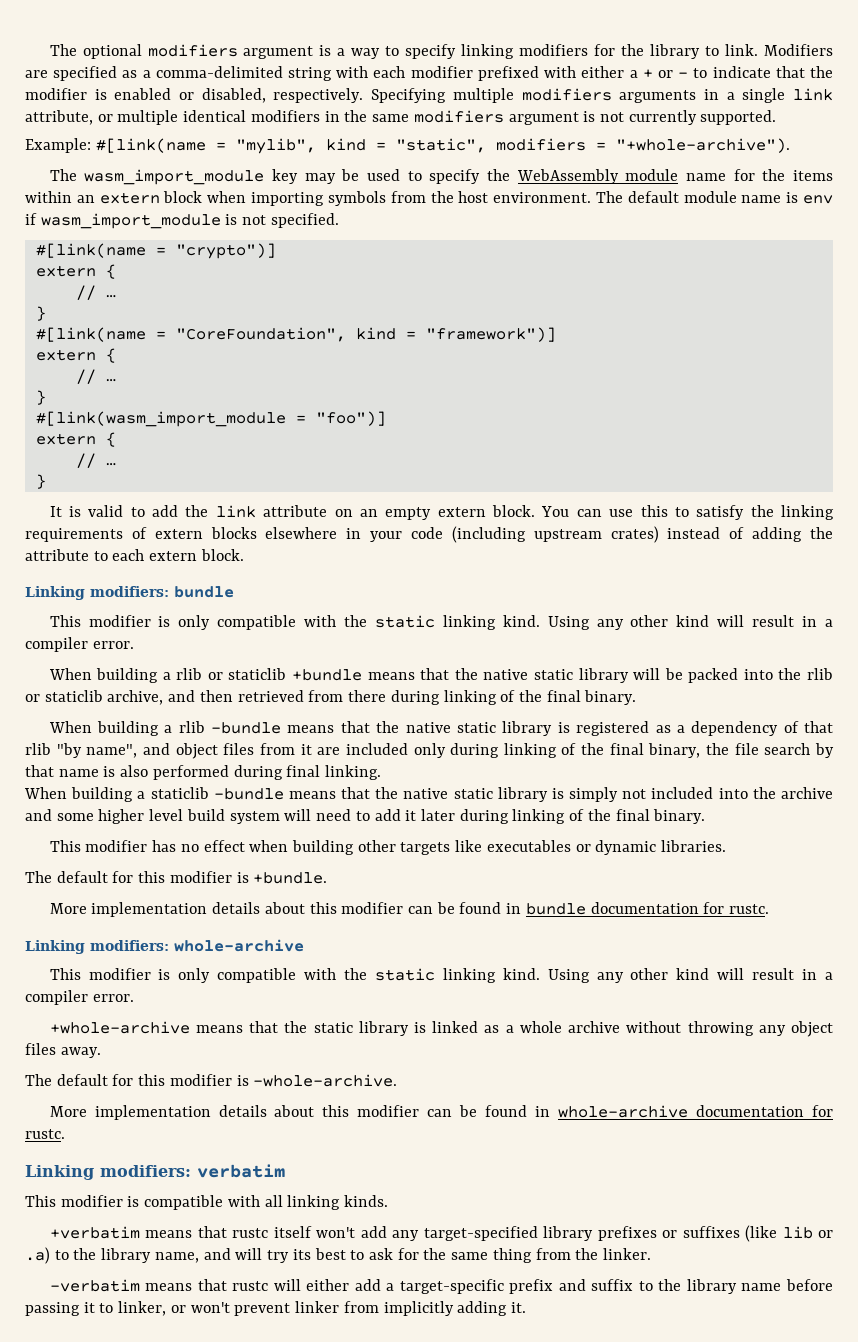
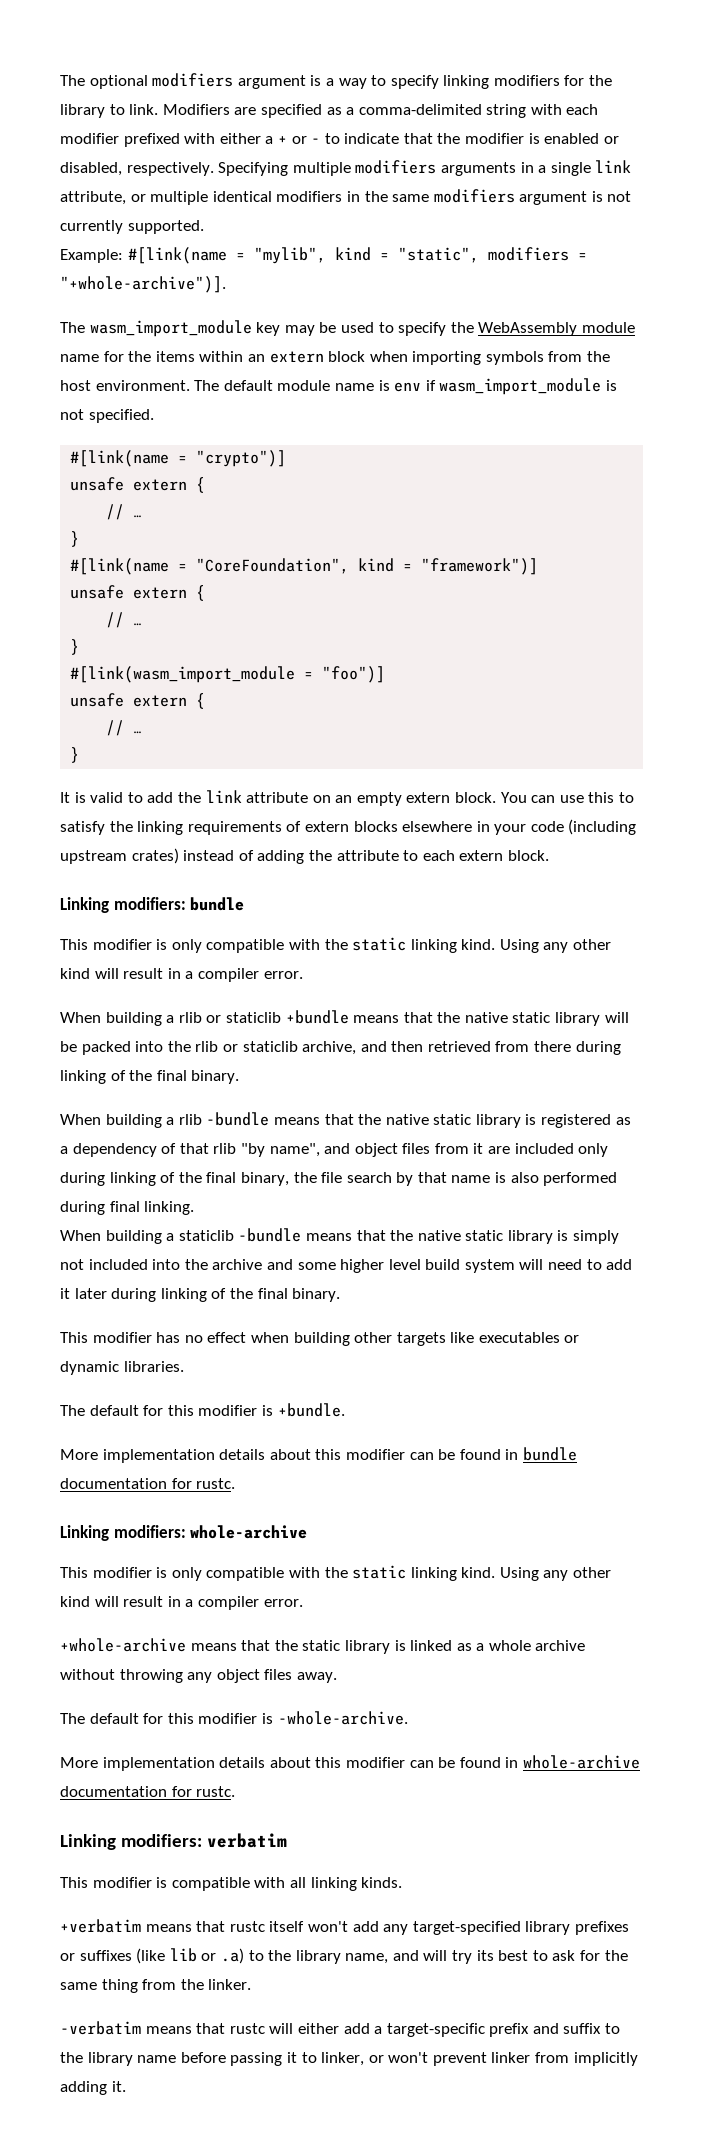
- Example: #[link(name = "mylib", kind = "static", modifiers = "+whole-archive").
+ Example: #[link(name = "mylib", kind = "static", modifiers = "+whole-archive")].
  #[link(name = "crypto")]
- extern {
+ unsafe extern {
  #[link(name = "CoreFoundation", kind = "framework")]
- extern {
+ unsafe extern {
  #[link(wasm_import_module = "foo")]
- extern {
+ unsafe extern {

